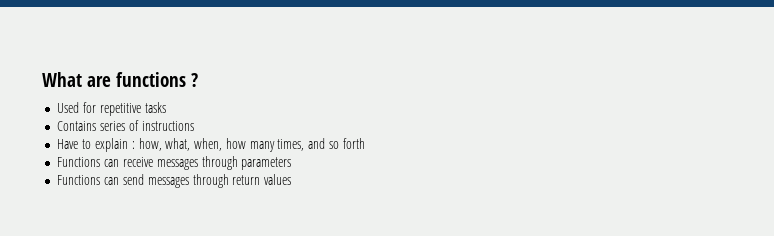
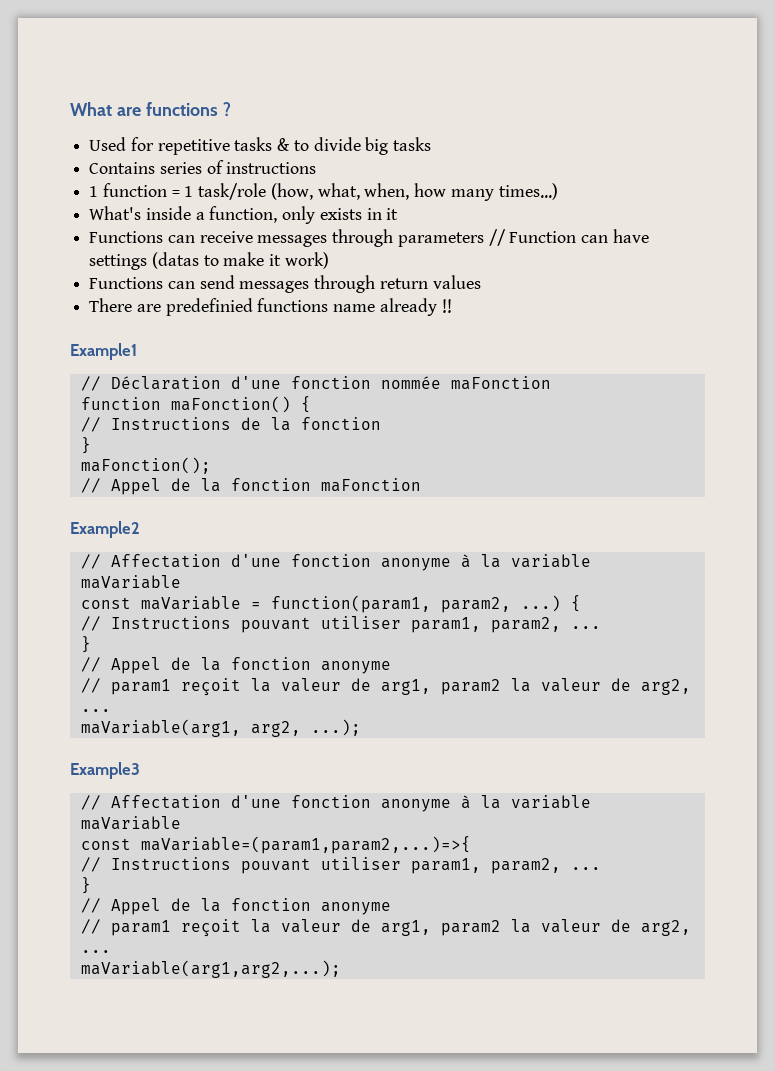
- Used for repetitive tasks
+ Used for repetitive tasks & to divide big tasks
- Have to explain : how, what, when, how many times, and so forth
+ 1 function = 1 task/role (how, what, when, how many times...)
+ What's inside a function, only exists in it
- Functions can receive messages through parameters
+ Functions can receive messages through parameters // Function can have settings (datas to make it work)
+ There are predefinied functions name already !!
+ Example1
+ // Déclaration d'une fonction nommée maFonction
+ function maFonction() {
+ // Instructions de la fonction
+ }
+ maFonction();
+ // Appel de la fonction maFonction
+ Example2
+ // Affectation d'une fonction anonyme à la variable maVariable
+ const maVariable = function(param1, param2, ...) {
+ // Instructions pouvant utiliser param1, param2, ...
+ }
+ // Appel de la fonction anonyme
+ // param1 reçoit la valeur de arg1, param2 la valeur de arg2, ...
+ maVariable(arg1, arg2, ...);
+ Example3
+ // Affectation d'une fonction anonyme à la variable maVariable
+ const maVariable=(param1,param2,...)=>{
+ // Instructions pouvant utiliser param1, param2, ...
+ }
+ // Appel de la fonction anonyme
+ // param1 reçoit la valeur de arg1, param2 la valeur de arg2, ...
+ maVariable(arg1,arg2,...);

